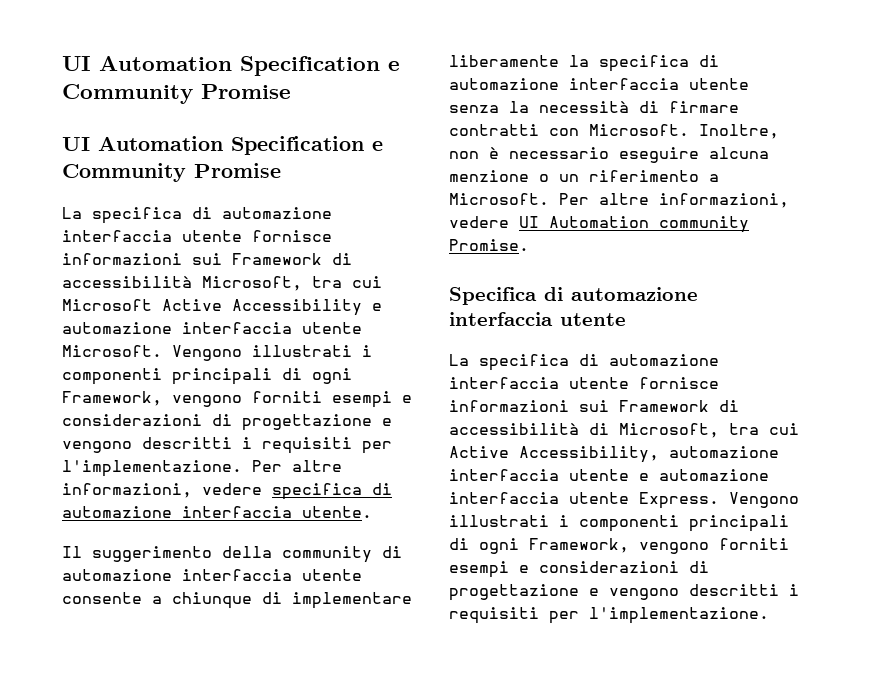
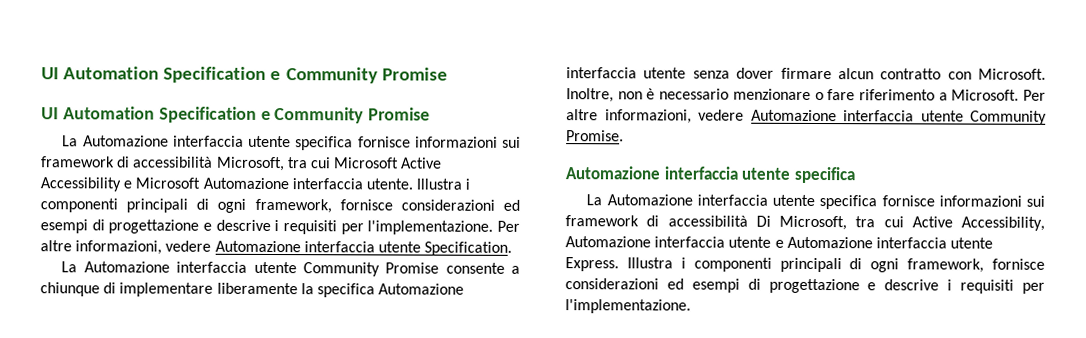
- La specifica di automazione interfaccia utente fornisce informazioni sui Framework di accessibilità Microsoft, tra cui Microsoft Active Accessibility e automazione interfaccia utente Microsoft. Vengono illustrati i componenti principali di ogni Framework, vengono forniti esempi e considerazioni di progettazione e vengono descritti i requisiti per l'implementazione.
+ La Automazione interfaccia utente specifica fornisce informazioni sui framework di accessibilità Microsoft, tra cui Microsoft Active Accessibility e Microsoft Automazione interfaccia utente. Illustra i componenti principali di ogni framework, fornisce considerazioni ed esempi di progettazione e descrive i requisiti per l'implementazione.
- Per altre informazioni, vedere specifica di automazione interfaccia utente.
- Il suggerimento della community di automazione interfaccia utente consente a chiunque di implementare liberamente la specifica di automazione interfaccia utente senza la necessità di firmare contratti con Microsoft.
+ Per altre informazioni, vedere Automazione interfaccia utente Specification.
+ La Automazione interfaccia utente Community Promise consente a chiunque di implementare liberamente la specifica Automazione interfaccia utente senza dover firmare alcun contratto con Microsoft.
- Inoltre, non è necessario eseguire alcuna menzione o un riferimento a Microsoft.
+ Inoltre, non è necessario menzionare o fare riferimento a Microsoft.
- Per altre informazioni, vedere UI Automation community Promise.
- Specifica di automazione interfaccia utente
- La specifica di automazione interfaccia utente fornisce informazioni sui Framework di accessibilità di Microsoft, tra cui Active Accessibility, automazione interfaccia utente e automazione interfaccia utente Express. Vengono illustrati i componenti principali di ogni Framework, vengono forniti esempi e considerazioni di progettazione e vengono descritti i requisiti per l'implementazione.
+ Per altre informazioni, vedere Automazione interfaccia utente Community Promise.
+ Automazione interfaccia utente specifica
+ La Automazione interfaccia utente specifica fornisce informazioni sui framework di accessibilità Di Microsoft, tra cui Active Accessibility, Automazione interfaccia utente e Automazione interfaccia utente Express. Illustra i componenti principali di ogni framework, fornisce considerazioni ed esempi di progettazione e descrive i requisiti per l'implementazione.

